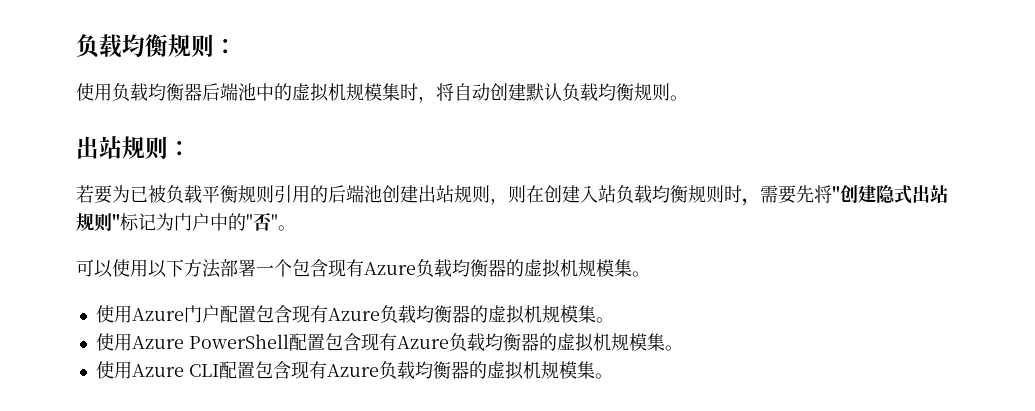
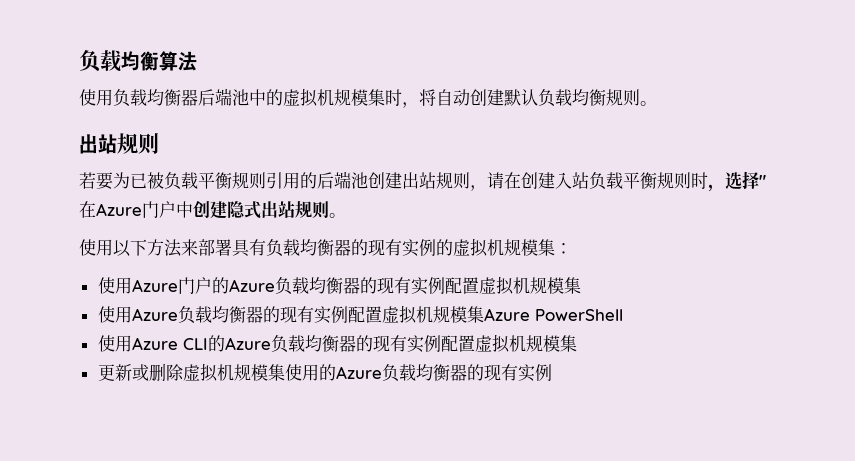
- 负载均衡规则：
+ 负载均衡算法
  使用负载均衡器后端池中的虚拟机规模集时，将自动创建默认负载均衡规则。
- 出站规则：
+ 出站规则
- 若要为已被负载平衡规则引用的后端池创建出站规则，则在创建入站负载均衡规则时，需要先将"创建隐式出站规则"标记为门户中的"否"。
- 可以使用以下方法部署一个包含现有Azure负载均衡器的虚拟机规模集。
- 使用Azure门户配置包含现有Azure负载均衡器的虚拟机规模集。
- 使用Azure PowerShell配置包含现有Azure负载均衡器的虚拟机规模集。
- 使用Azure CLI配置包含现有Azure负载均衡器的虚拟机规模集。
+ 若要为已被负载平衡规则引用的后端池创建出站规则，请在创建入站负载平衡规则时，选择"在Azure门户中创建隐式出站规则。
+ 使用以下方法来部署具有负载均衡器的现有实例的虚拟机规模集：
+ 使用Azure门户的Azure负载均衡器的现有实例配置虚拟机规模集
+ 使用Azure负载均衡器的现有实例配置虚拟机规模集Azure PowerShell
+ 使用Azure CLI的Azure负载均衡器的现有实例配置虚拟机规模集
+ 更新或删除虚拟机规模集使用的Azure负载均衡器的现有实例

